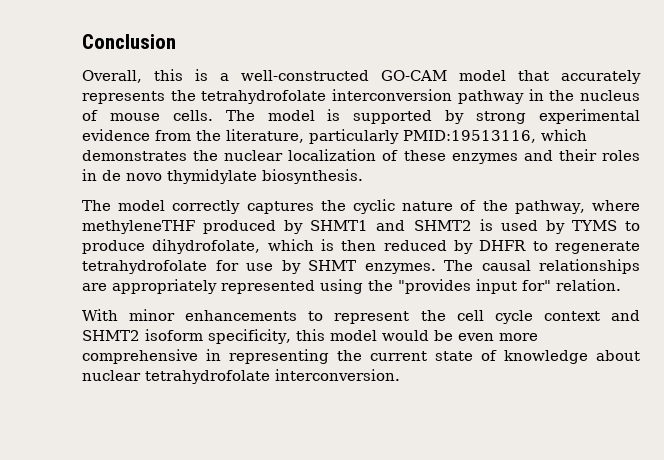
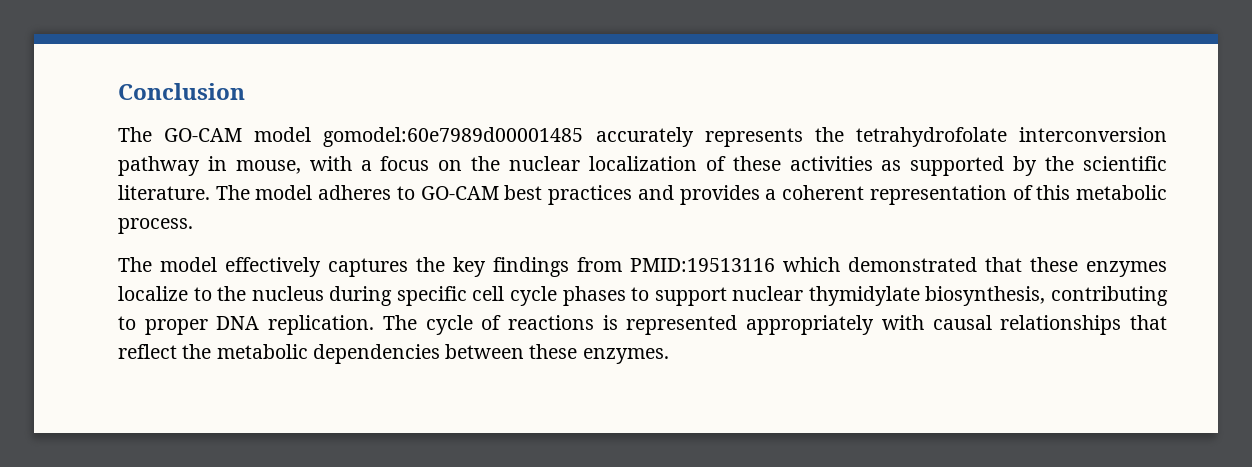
- Overall, this is a well-constructed GO-CAM model that accurately represents the tetrahydrofolate interconversion pathway in the nucleus of mouse cells. The model is supported by strong experimental evidence from the literature, particularly PMID:19513116, which demonstrates the nuclear localization of these enzymes and their roles in de novo thymidylate biosynthesis.
- The model correctly captures the cyclic nature of the pathway, where methyleneTHF produced by SHMT1 and SHMT2 is used by TYMS to produce dihydrofolate, which is then reduced by DHFR to regenerate tetrahydrofolate for use by SHMT enzymes. The causal relationships are appropriately represented using the "provides input for" relation.
- With minor enhancements to represent the cell cycle context and SHMT2 isoform specificity, this model would be even more comprehensive in representing the current state of knowledge about nuclear tetrahydrofolate interconversion.
+ The GO-CAM model gomodel:60e7989d00001485 accurately represents the tetrahydrofolate interconversion pathway in mouse, with a focus on the nuclear localization of these activities as supported by the scientific literature. The model adheres to GO-CAM best practices and provides a coherent representation of this metabolic process.
+ The model effectively captures the key findings from PMID:19513116 which demonstrated that these enzymes localize to the nucleus during specific cell cycle phases to support nuclear thymidylate biosynthesis, contributing to proper DNA replication. The cycle of reactions is represented appropriately with causal relationships that reflect the metabolic dependencies between these enzymes.

